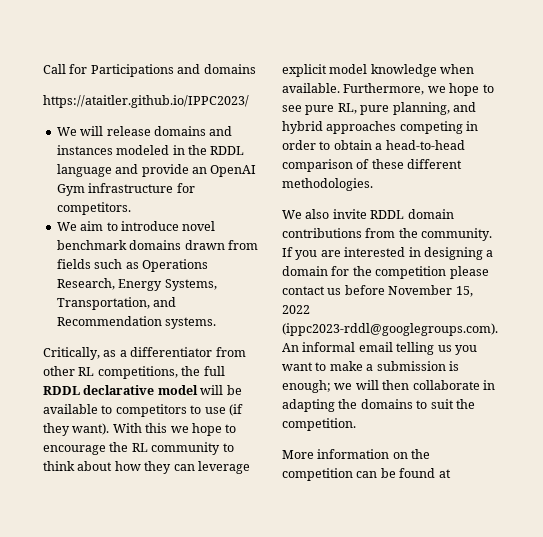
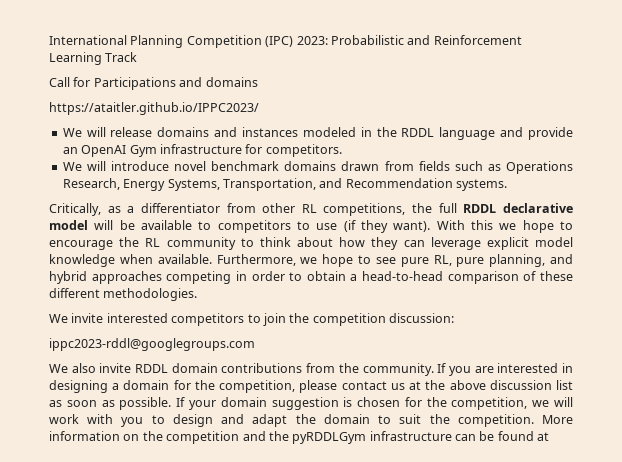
+ International Planning Competition (IPC) 2023: Probabilistic and Reinforcement Learning Track
- We aim to introduce novel benchmark domains drawn from fields such as Operations Research, Energy Systems, Transportation, and Recommendation systems.
+ We will introduce novel benchmark domains drawn from fields such as Operations Research, Energy Systems, Transportation, and Recommendation systems.
+ We invite interested competitors to join the competition discussion:
+ ippc2023-rddl@googlegroups.com
- If you are interested in designing a domain for the competition please contact us before November 15, 2022 (ippc2023-rddl@googlegroups.com). An informal email telling us you want to make a submission is enough; we will then collaborate in adapting the domains to suit the competition.
- More information on the competition can be found at
+ If you are interested in designing a domain for the competition, please contact us at the above discussion list as soon as possible. If your domain suggestion is chosen for the competition, we will work with you to design and adapt the domain to suit the competition. More information on the competition and the pyRDDLGym infrastructure can be found at

